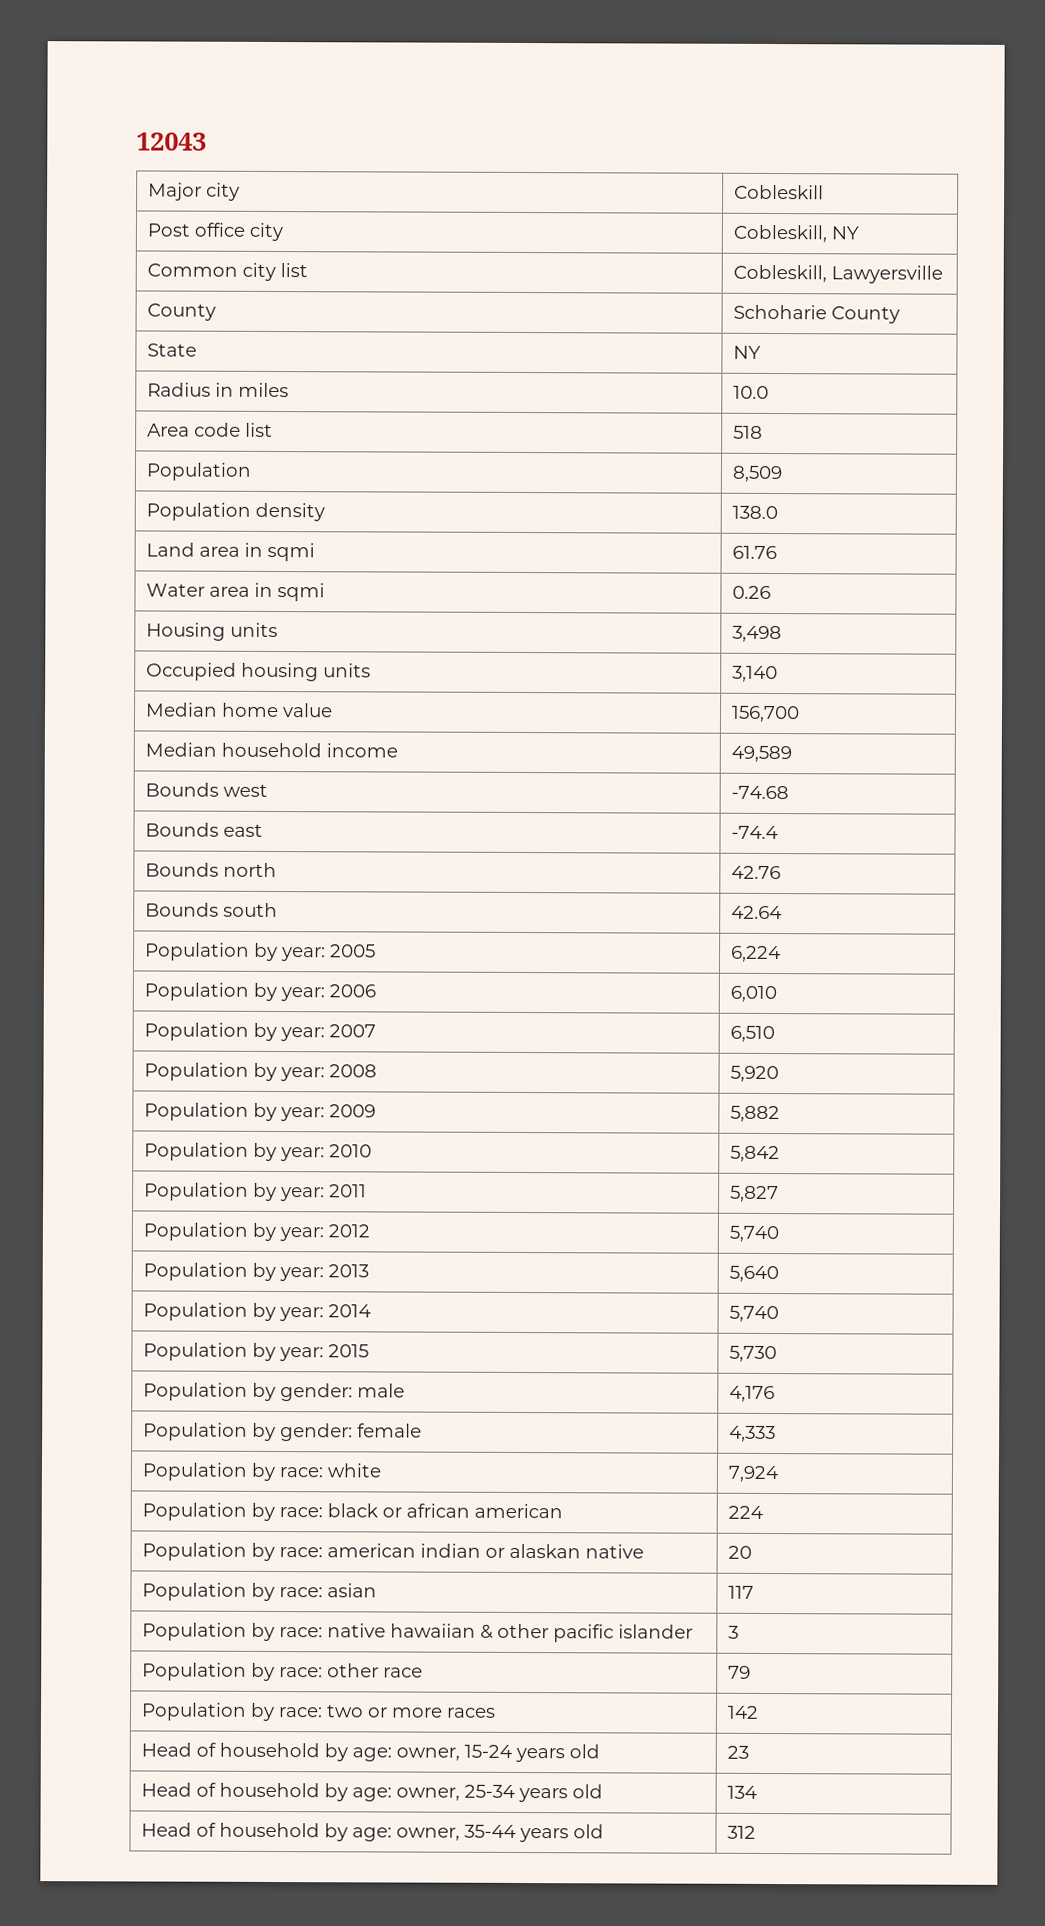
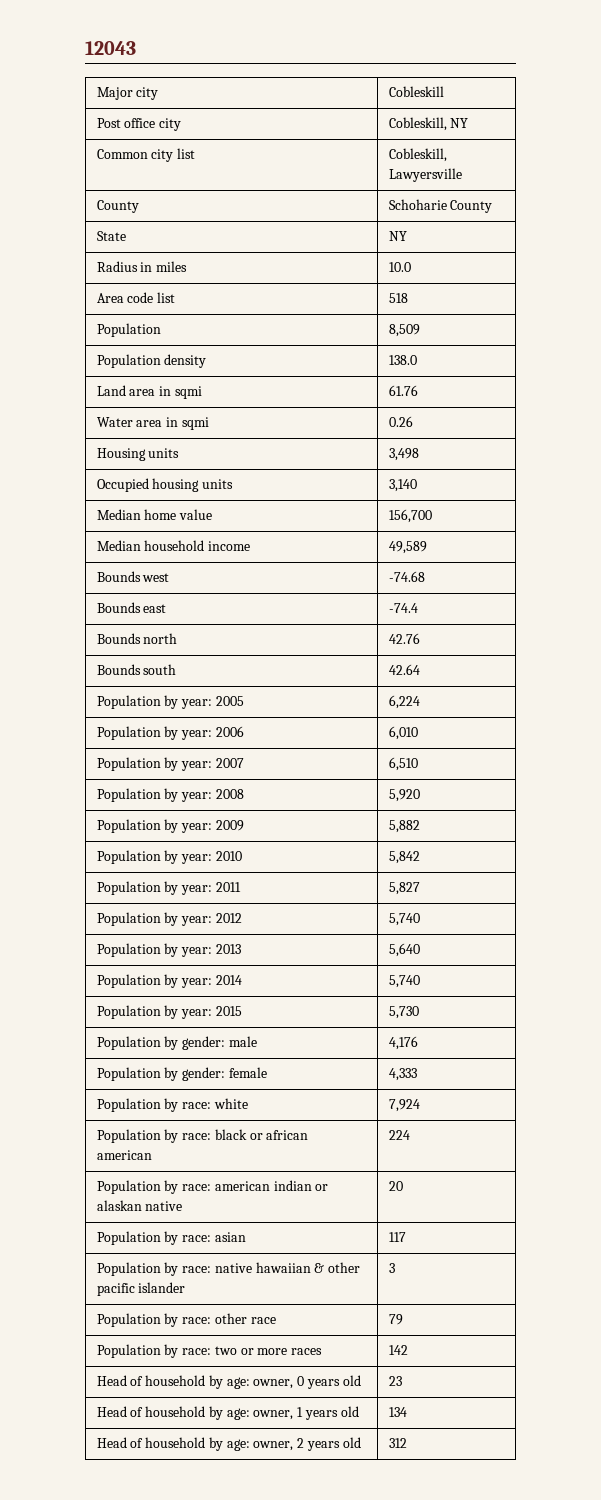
- Head of household by age: owner, 15-24 years old | 23
+ Head of household by age: owner, 0 years old | 23
- Head of household by age: owner, 25-34 years old | 134
+ Head of household by age: owner, 1 years old | 134
- Head of household by age: owner, 35-44 years old | 312
+ Head of household by age: owner, 2 years old | 312

